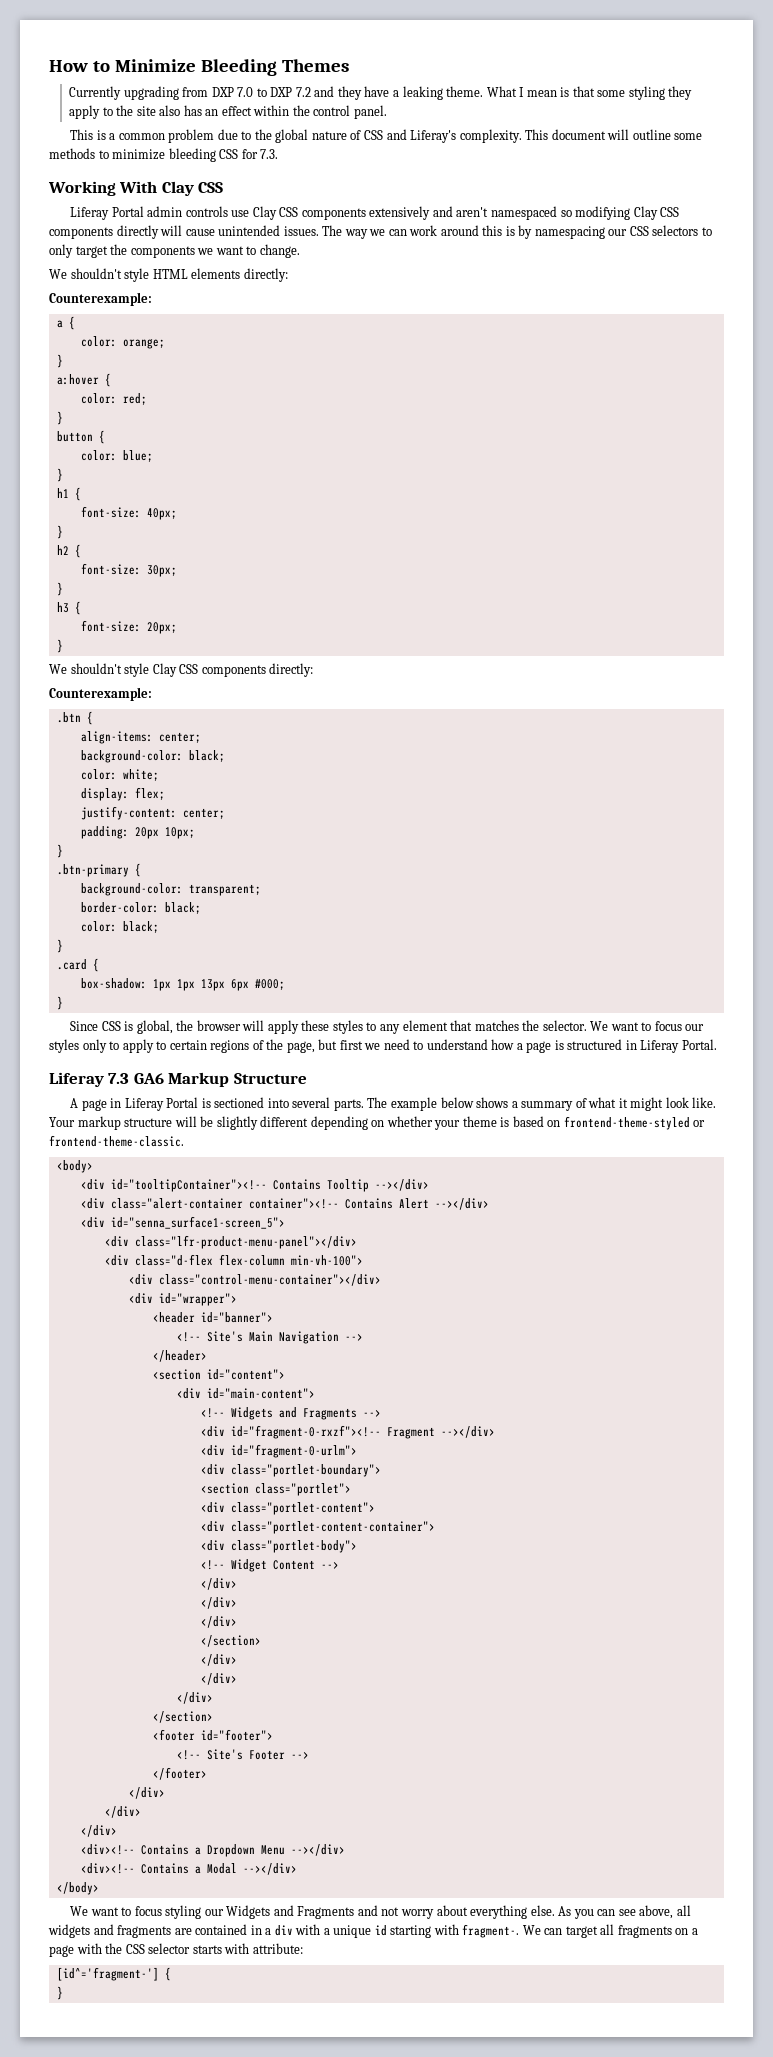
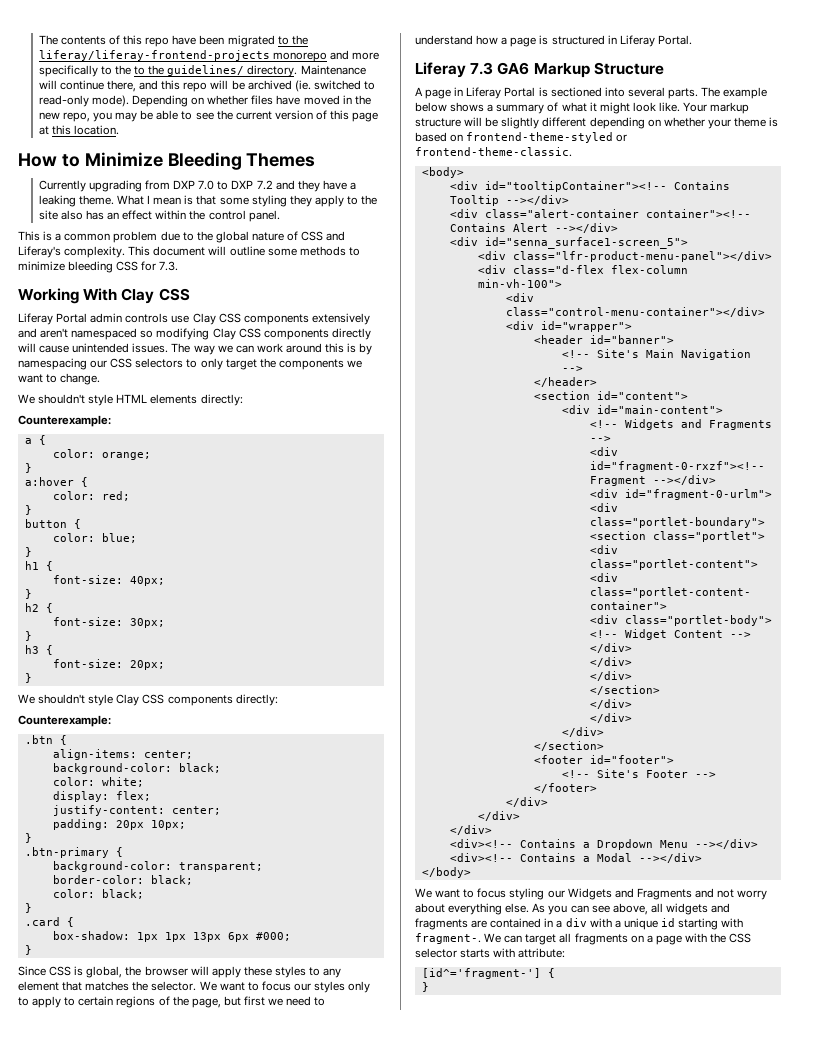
+ The contents of this repo have been migrated to the liferay/liferay-frontend-projects monorepo and more specifically to the to the guidelines/ directory. Maintenance will continue there, and this repo will be archived (ie. switched to read-only mode). Depending on whether files have moved in the new repo, you may be able to see the current version of this page at this location.

